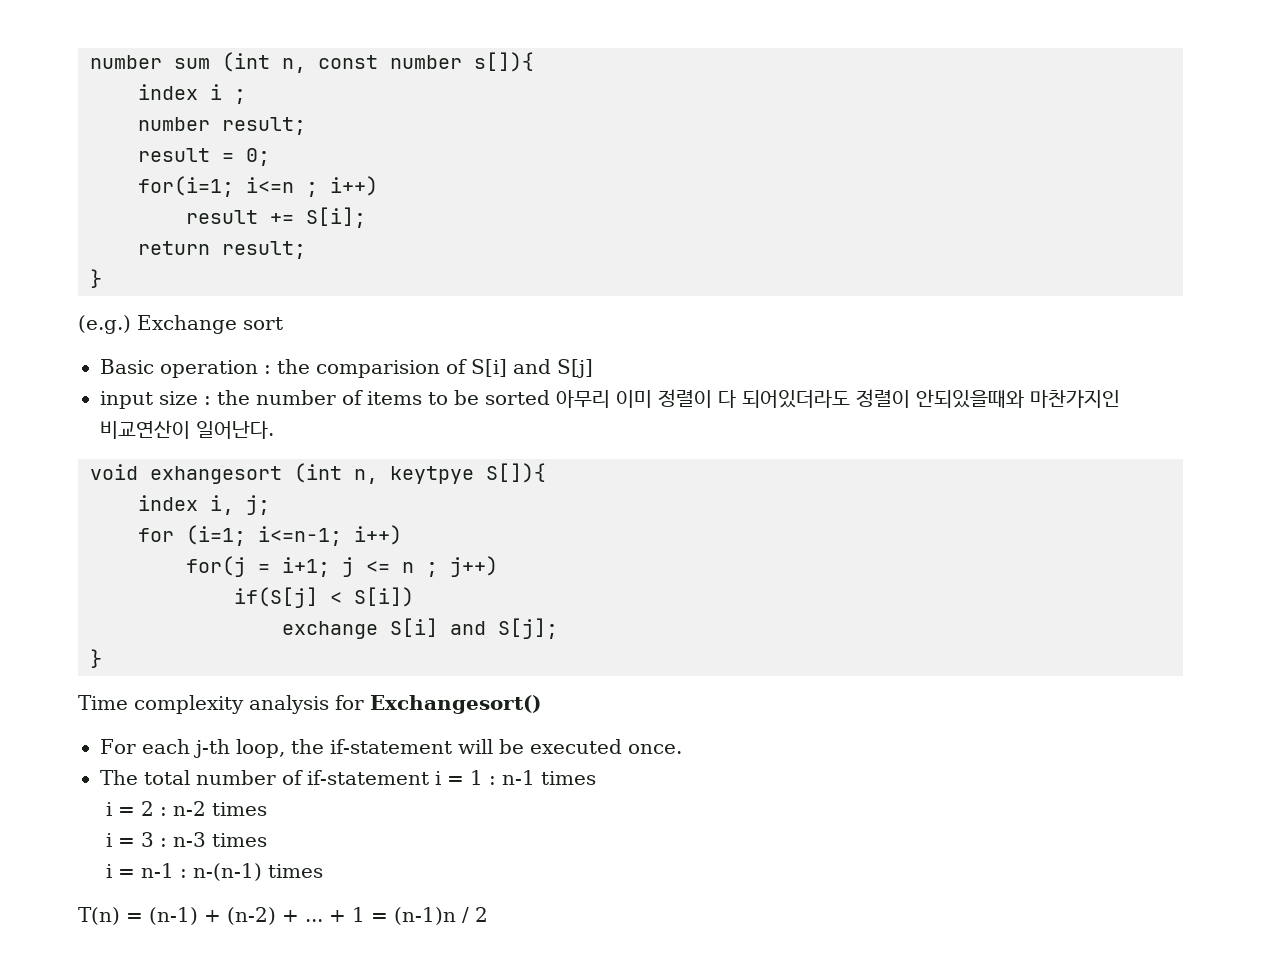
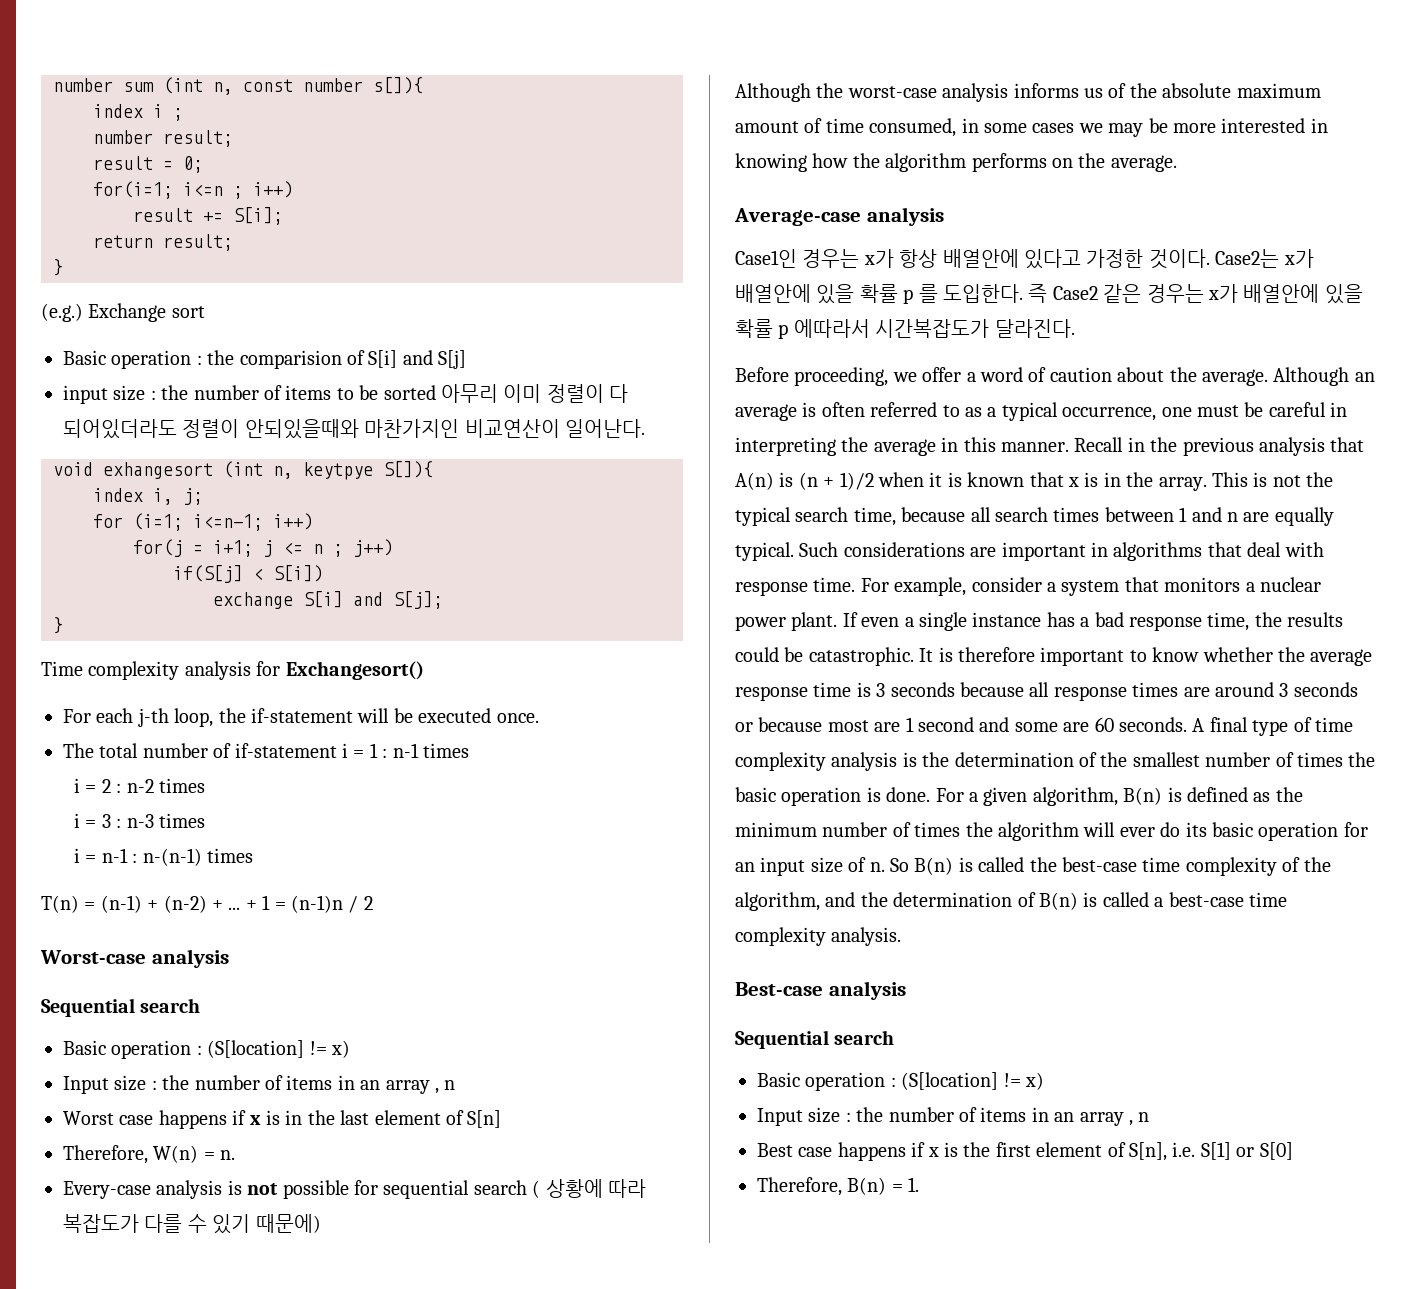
+ Worst-case analysis
+ Sequential search
+ Basic operation : (S[location] != x)
+ Input size : the number of items in an array , n
+ Worst case happens if x is in the last element of S[n]
+ Therefore, W(n) = n.
+ Every-case analysis is not possible for sequential search ( 상황에 따라 복잡도가 다를 수 있기 때문에)
+ Although the worst-case analysis informs us of the absolute maximum amount of time consumed, in some cases we may be more interested in knowing how the algorithm performs on the average.
+ Average-case analysis
+ Case1인 경우는 x가 항상 배열안에 있다고 가정한 것이다. Case2는 x가 배열안에 있을 확률 p 를 도입한다. 즉 Case2 같은 경우는 x가 배열안에 있을 확률 p 에따라서 시간복잡도가 달라진다.
+ Before proceeding, we offer a word of caution about the average. Although an average is often referred to as a typical occurrence, one must be careful in interpreting the average in this manner. Recall in the previous analysis that A(n) is (n + 1)/2 when it is known that x is in the array. This is not the typical search time, because all search times between 1 and n are equally typical. Such considerations are important in algorithms that deal with response time. For example, consider a system that monitors a nuclear power plant. If even a single instance has a bad response time, the results could be catastrophic. It is therefore important to know whether the average response time is 3 seconds because all response times are around 3 seconds or because most are 1 second and some are 60 seconds. A final type of time complexity analysis is the determination of the smallest number of times the basic operation is done. For a given algorithm, B(n) is defined as the minimum number of times the algorithm will ever do its basic operation for an input size of n. So B(n) is called the best-case time complexity of the algorithm, and the determination of B(n) is called a best-case time complexity analysis.
+ Best-case analysis
+ Sequential search
+ Basic operation : (S[location] != x)
+ Input size : the number of items in an array , n
+ Best case happens if x is the first element of S[n], i.e. S[1] or S[0]
+ Therefore, B(n) = 1.

